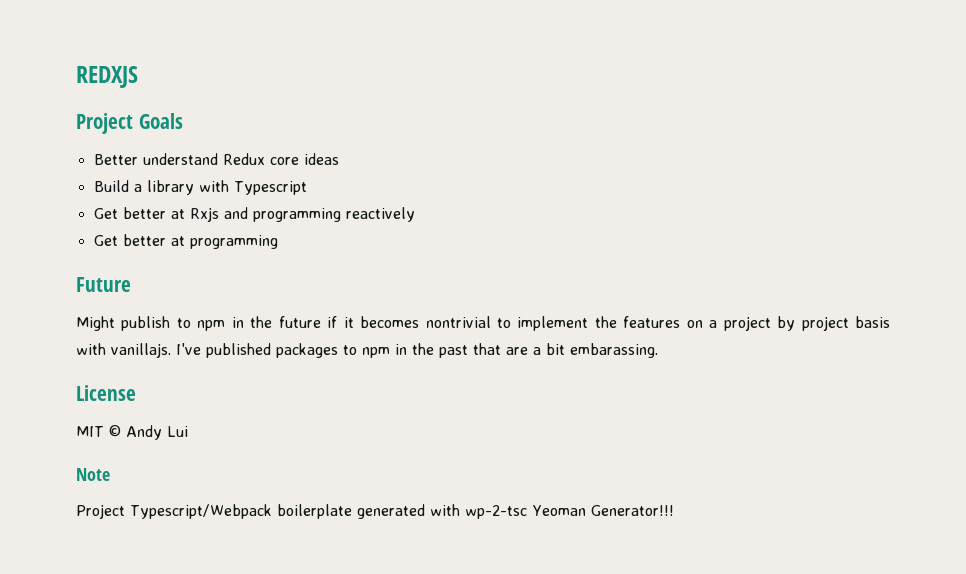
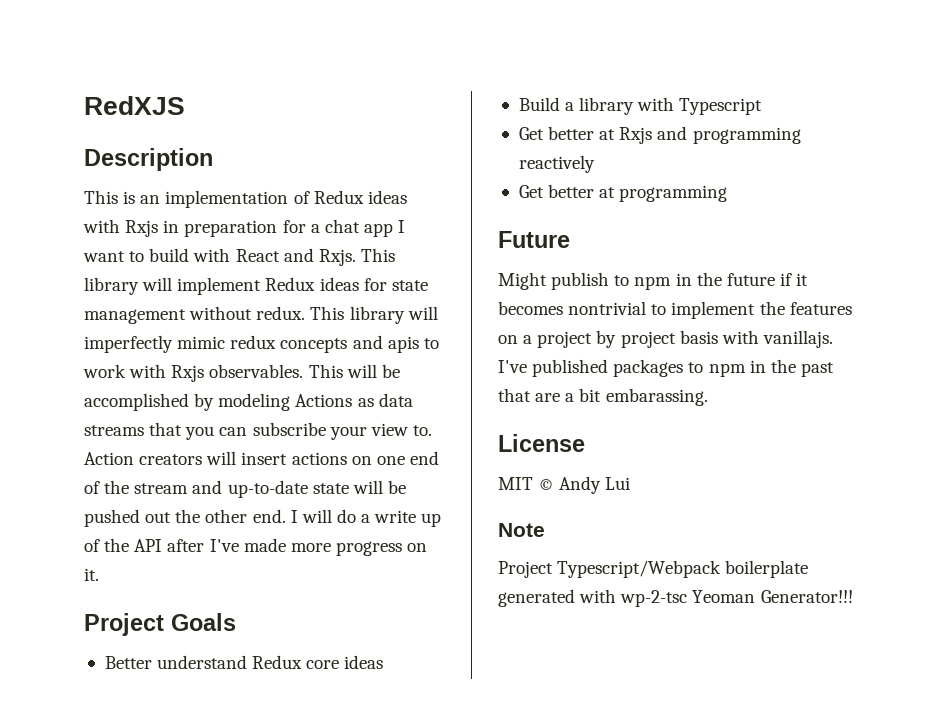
- REDXJS
+ RedXJS
+ Description
+ This is an implementation of Redux ideas with Rxjs in preparation for a chat app I want to build with React and Rxjs. This library will implement Redux ideas for state management without redux. This library will imperfectly mimic redux concepts and apis to work with Rxjs observables. This will be accomplished by modeling Actions as data streams that you can subscribe your view to. Action creators will insert actions on one end of the stream and up-to-date state will be pushed out the other end. I will do a write up of the API after I've made more progress on it.

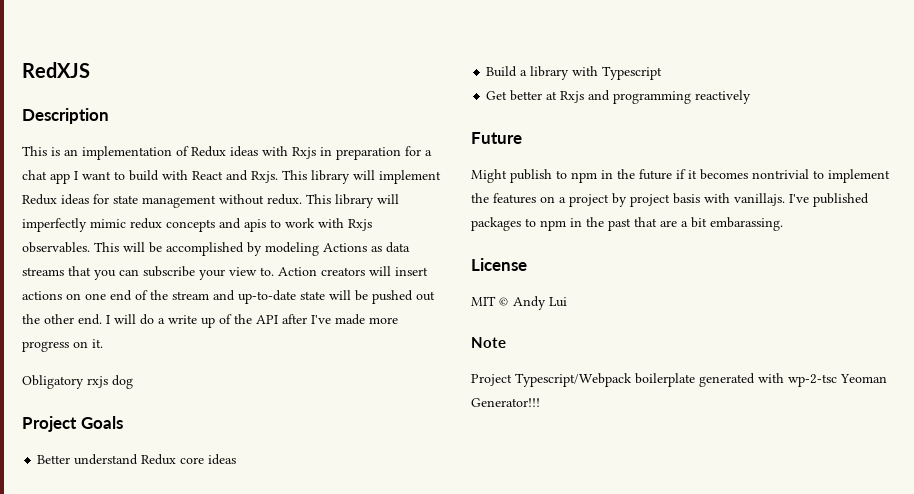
+ Obligatory rxjs dog
- Get better at programming

